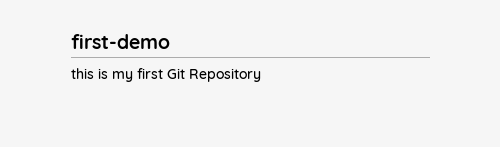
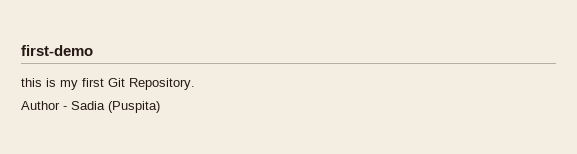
- this is my first Git Repository
+ this is my first Git Repository.
+ Author - Sadia (Puspita)

